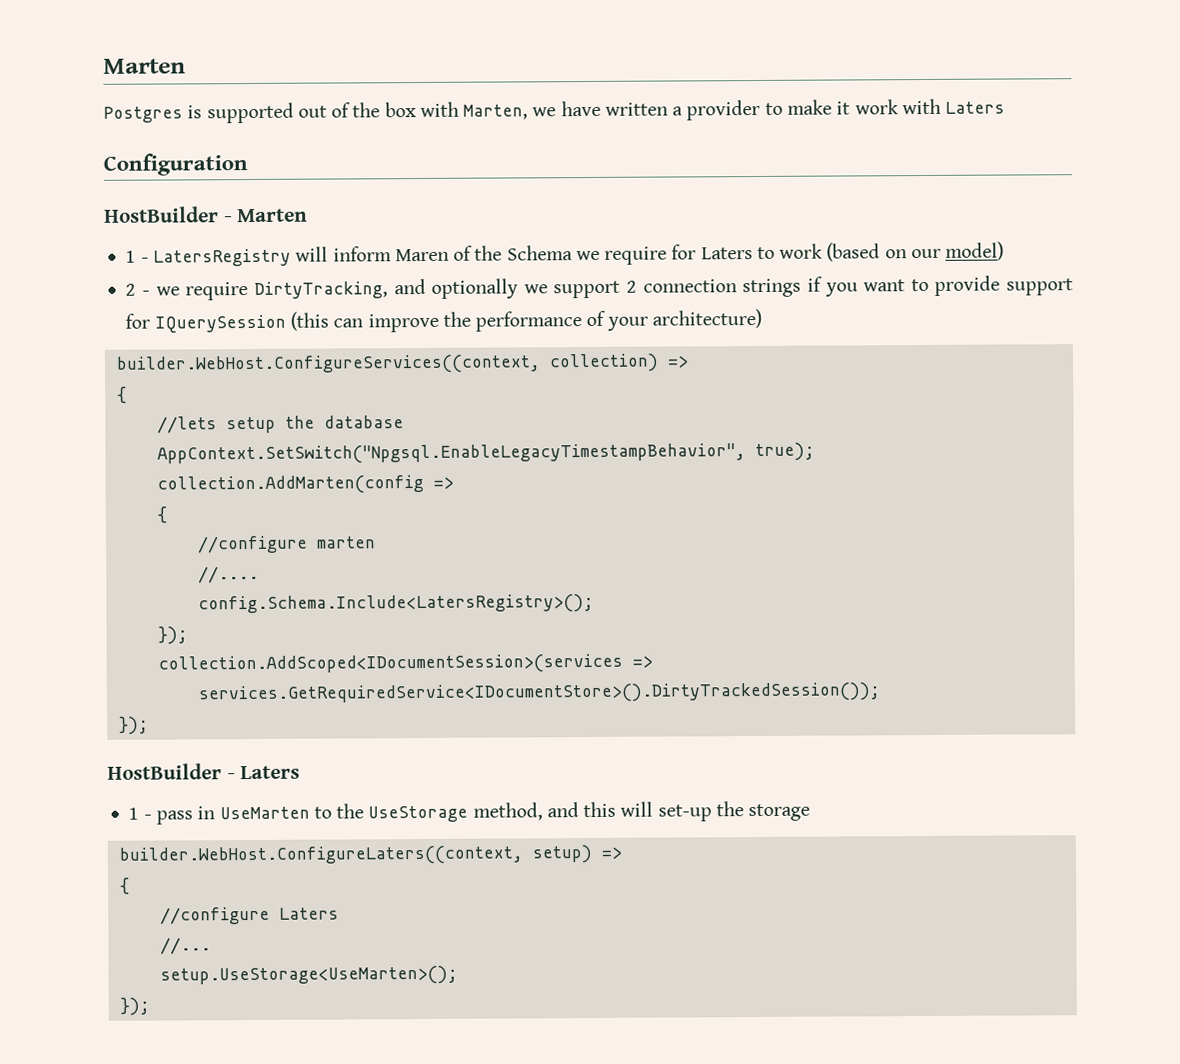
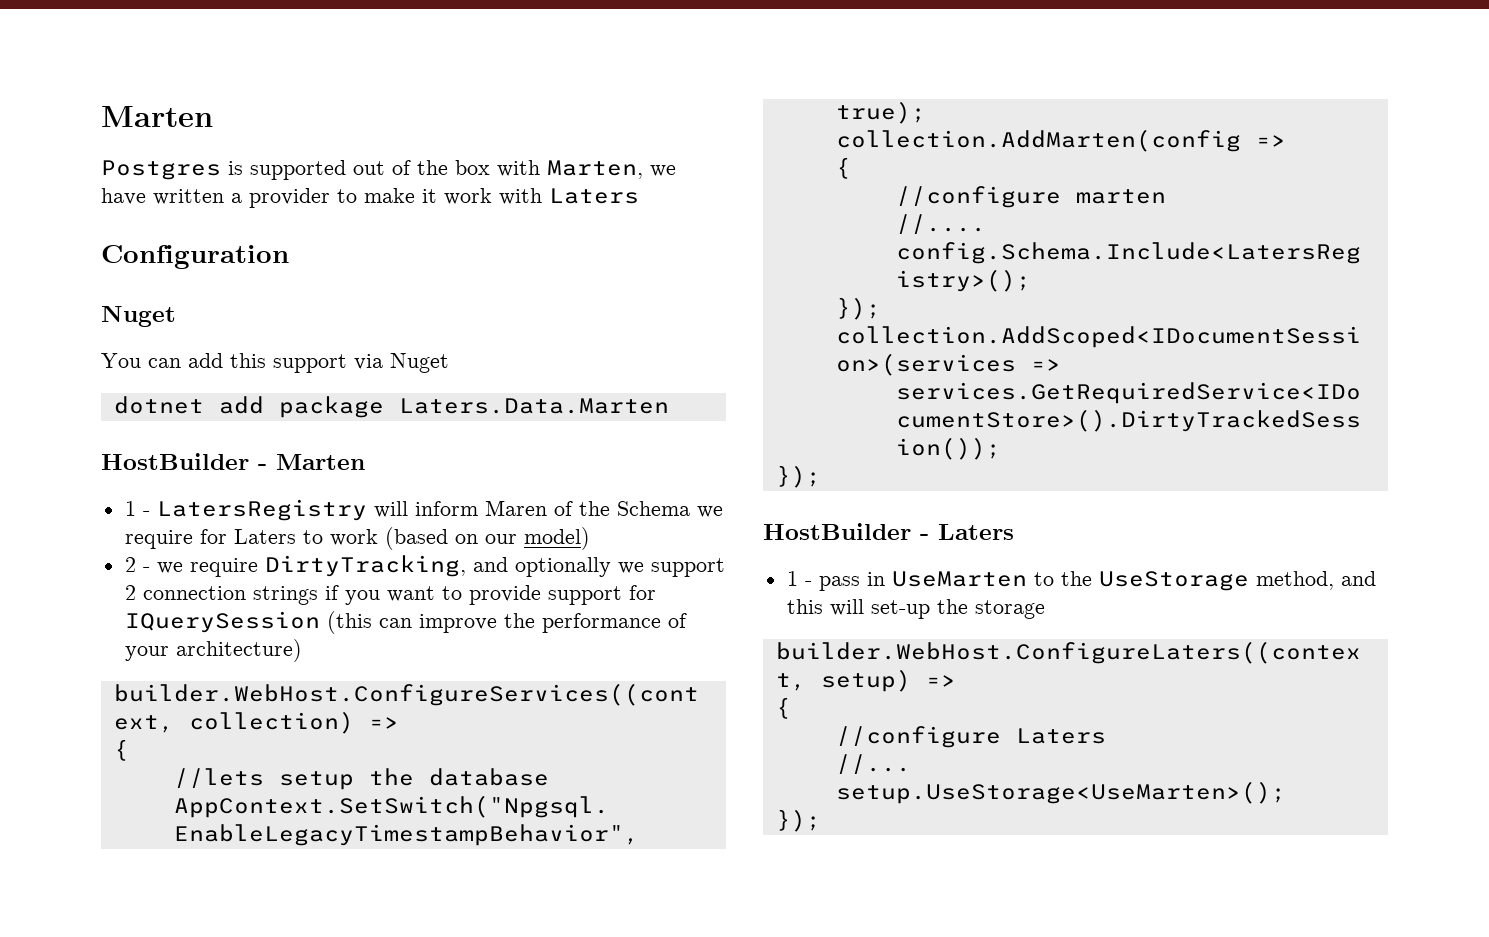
  Configuration
+ Nuget
+ You can add this support via Nuget
+ dotnet add package Laters.Data.Marten

